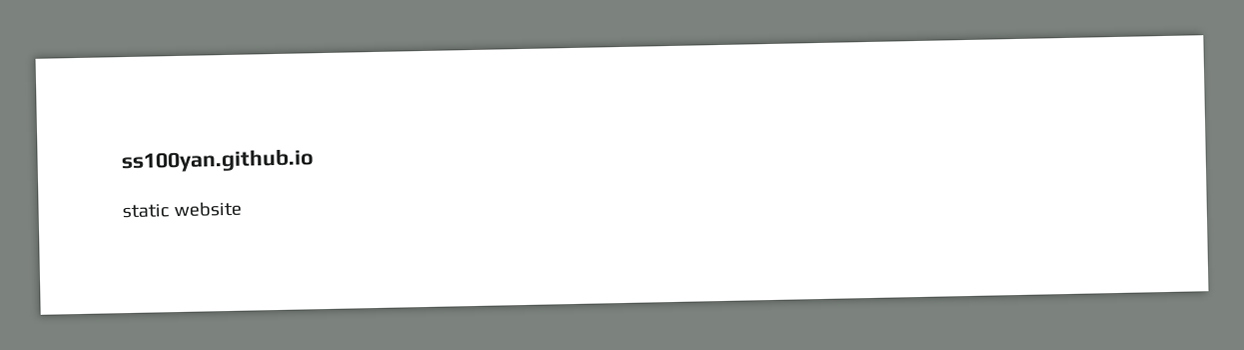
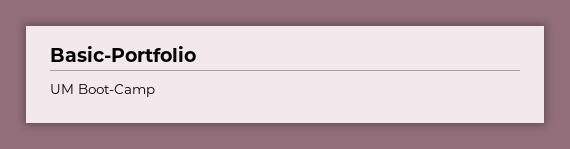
- ss100yan.github.io
- static website
+ Basic-Portfolio
+ UM Boot-Camp

